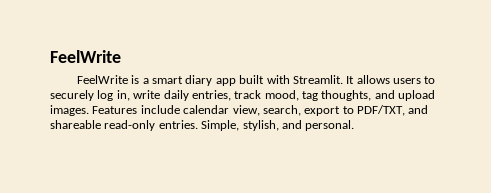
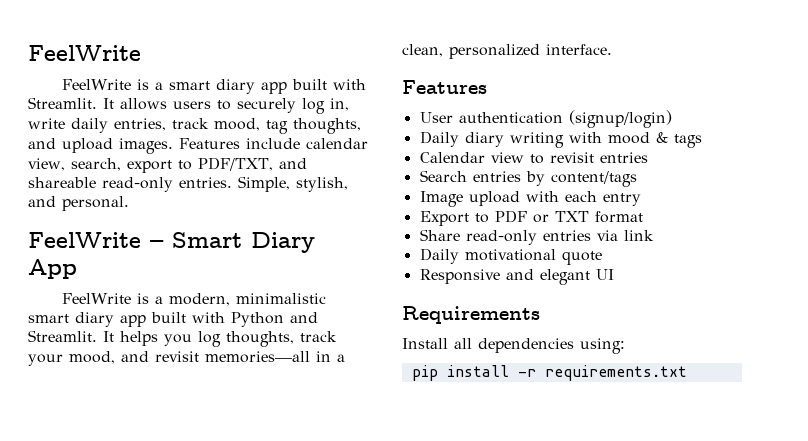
+ FeelWrite – Smart Diary App
+ FeelWrite is a modern, minimalistic smart diary app built with Python and Streamlit. It helps you log thoughts, track your mood, and revisit memories—all in a clean, personalized interface.
+ Features
+ User authentication (signup/login)
+ Daily diary writing with mood & tags
+ Calendar view to revisit entries
+ Search entries by content/tags
+ Image upload with each entry
+ Export to PDF or TXT format
+ Share read-only entries via link
+ Daily motivational quote
+ Responsive and elegant UI
+ Requirements
+ Install all dependencies using:
+ pip install -r requirements.txt

